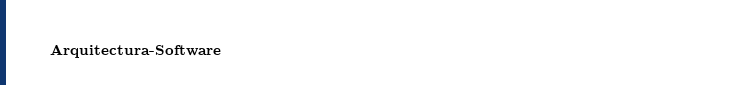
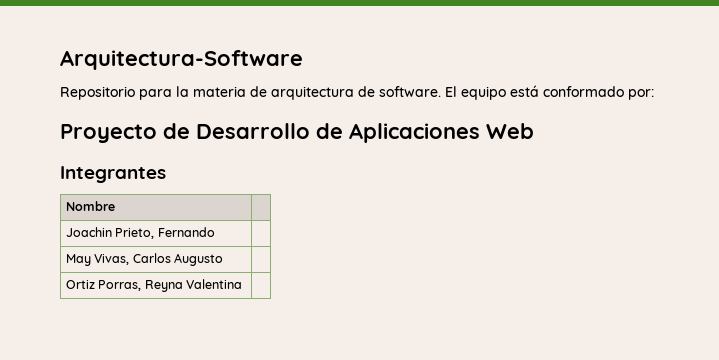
+ Repositorio para la materia de arquitectura de software. El equipo está conformado por:
+ Proyecto de Desarrollo de Aplicaciones Web
+ Integrantes
+ Nombre |
+ Joachin Prieto, Fernando |
+ May Vivas, Carlos Augusto |
+ Ortiz Porras, Reyna Valentina |

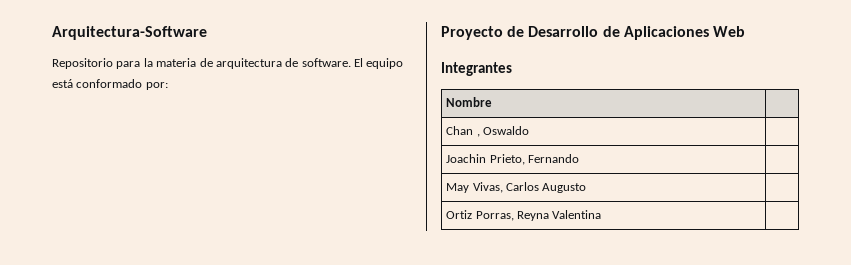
+ Chan , Oswaldo |

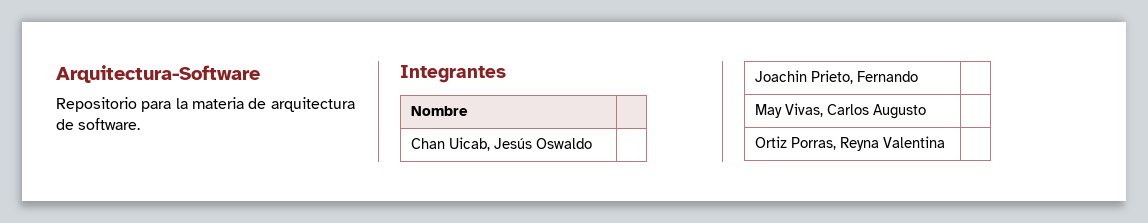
- El equipo está conformado por:
- Proyecto de Desarrollo de Aplicaciones Web
- Chan , Oswaldo |
+ Chan Uicab, Jesús Oswaldo |

